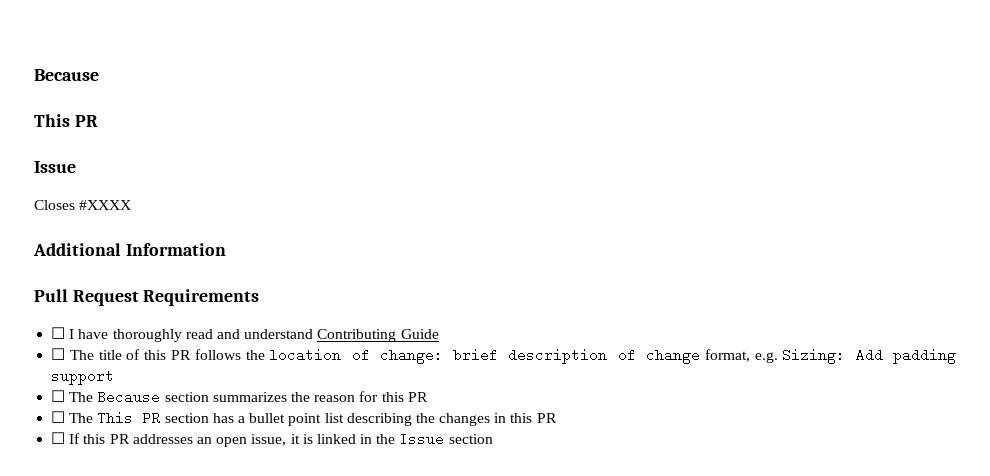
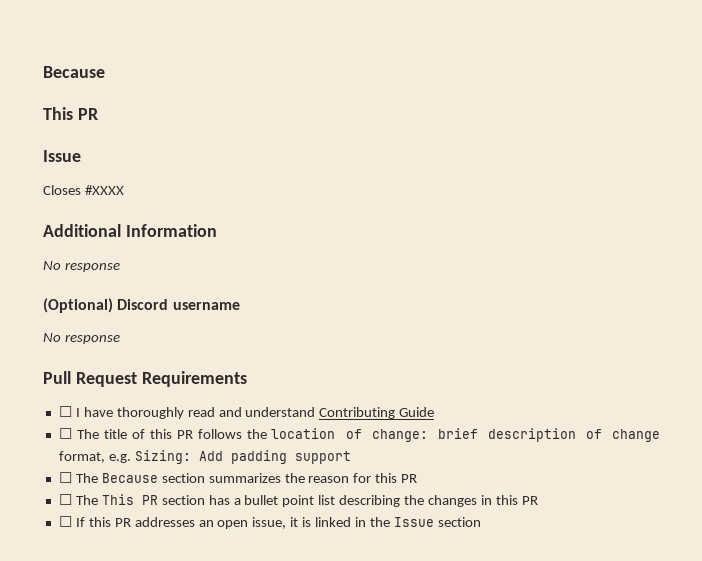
  Additional Information
+ No response
+ (Optional) Discord username
+ No response

